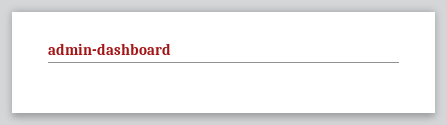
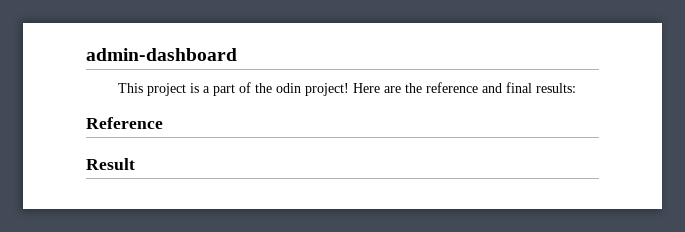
+ This project is a part of the odin project! Here are the reference and final results:
+ Reference
+ Result

